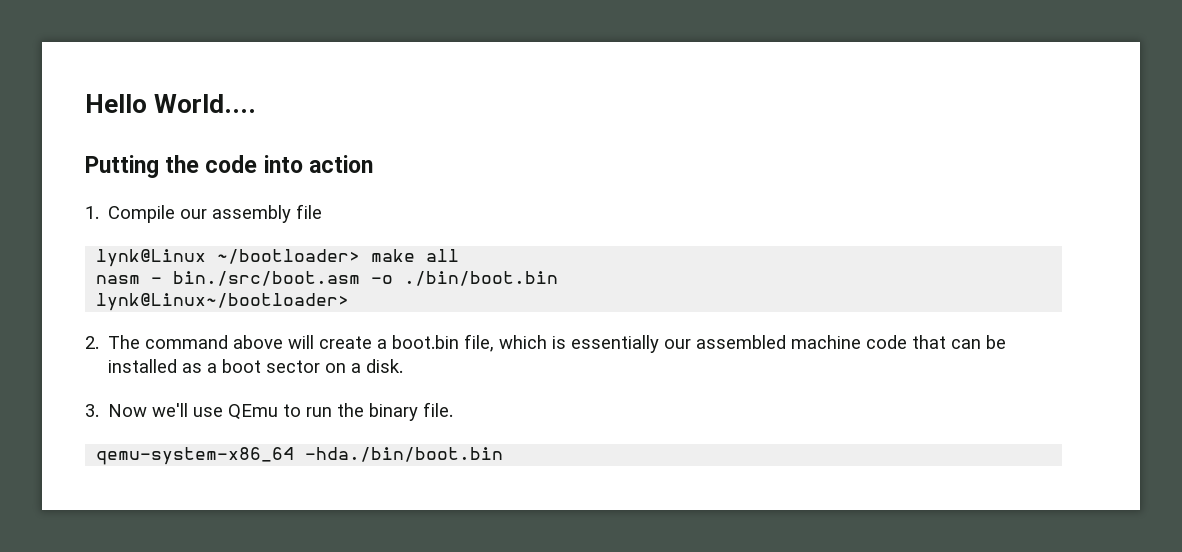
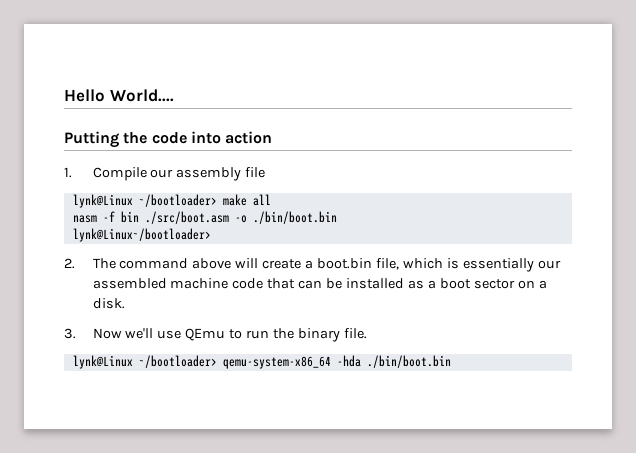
- nasm - bin./src/boot.asm -o ./bin/boot.bin
+ nasm -f bin ./src/boot.asm -o ./bin/boot.bin
- qemu-system-x86_64 -hda./bin/boot.bin
+ lynk@Linux ~/bootloader> qemu-system-x86_64 -hda ./bin/boot.bin

